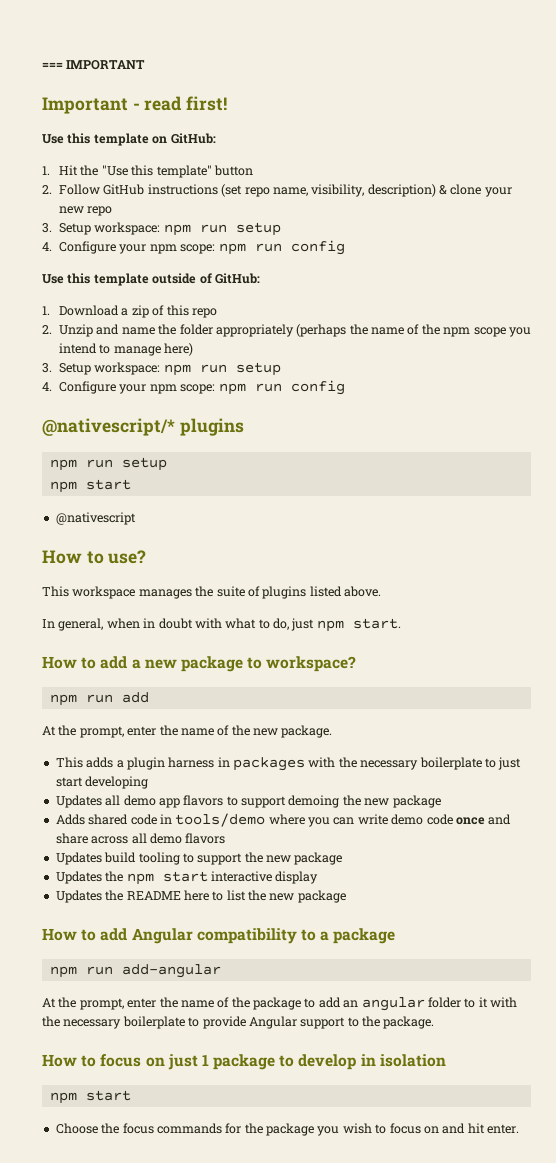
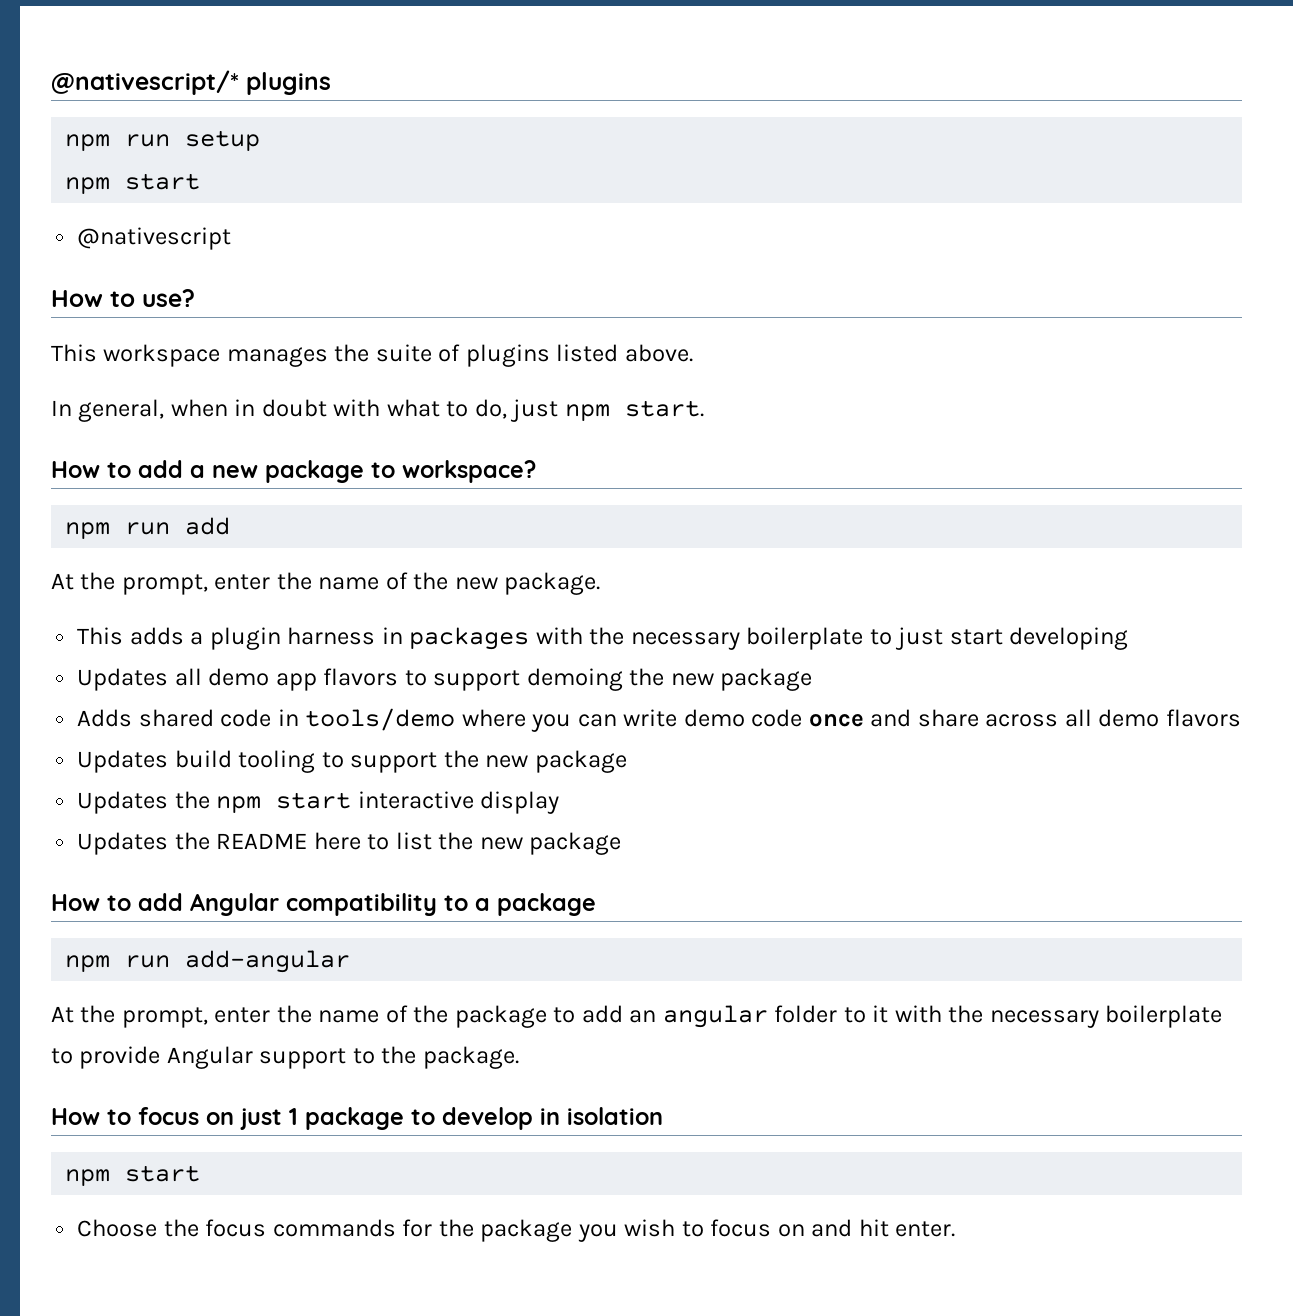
- === IMPORTANT
- Important - read first!
- Use this template on GitHub:
- 1. Hit the "Use this template" button
- 2. Follow GitHub instructions (set repo name, visibility, description) & clone your new repo
- 3. Setup workspace: npm run setup
- 4. Configure your npm scope: npm run config
- Use this template outside of GitHub:
- 1. Download a zip of this repo
- 2. Unzip and name the folder appropriately (perhaps the name of the npm scope you intend to manage here)
- 3. Setup workspace: npm run setup
- 4. Configure your npm scope: npm run config

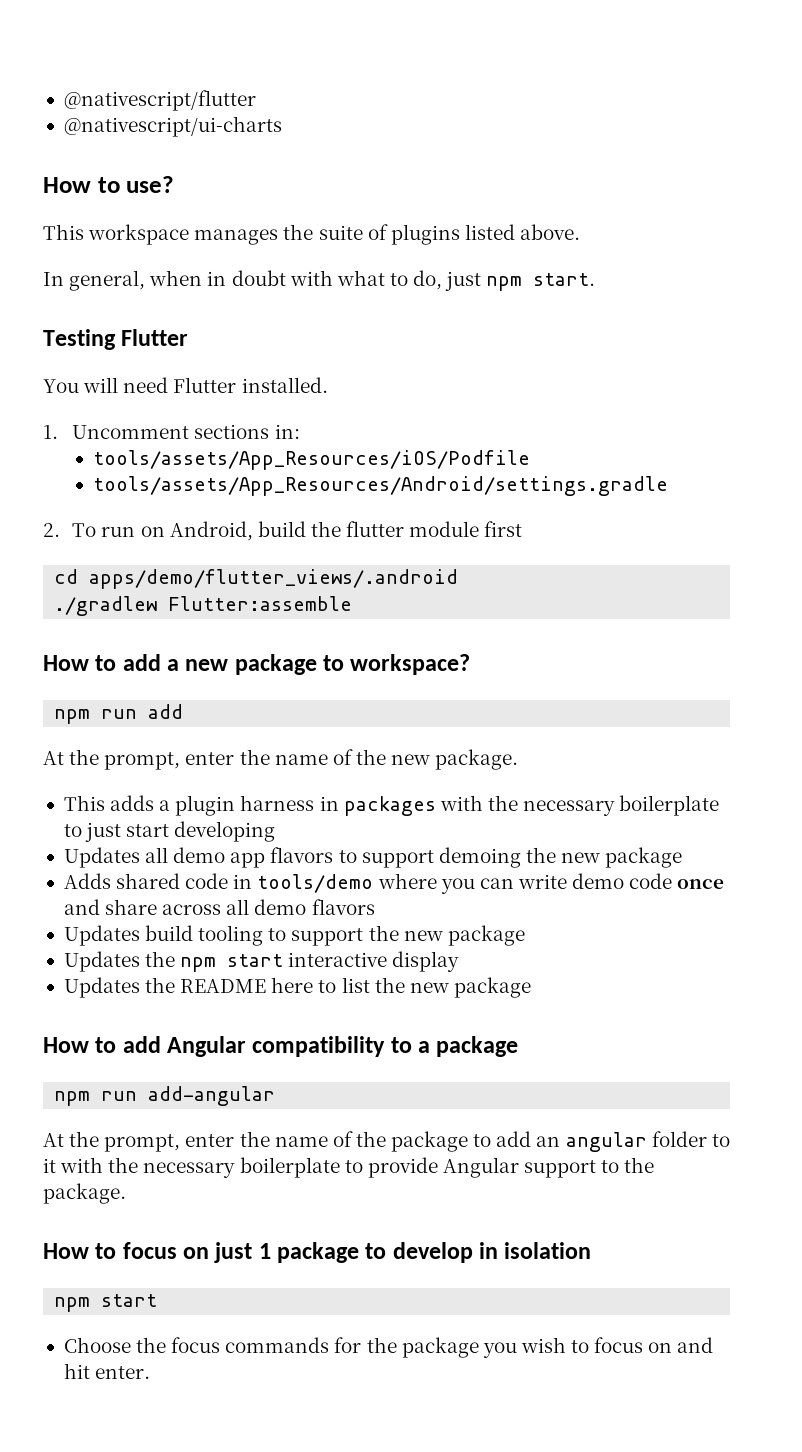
- @nativescript/* plugins
- npm run setup
- npm start
- @nativescript
+ @nativescript/flutter
+ @nativescript/ui-charts
+ Testing Flutter
+ You will need Flutter installed.
+ 1. Uncomment sections in:
+ tools/assets/App_Resources/iOS/Podfile
+ tools/assets/App_Resources/Android/settings.gradle
+ 2. To run on Android, build the flutter module first
+ cd apps/demo/flutter_views/.android
+ ./gradlew Flutter:assemble

